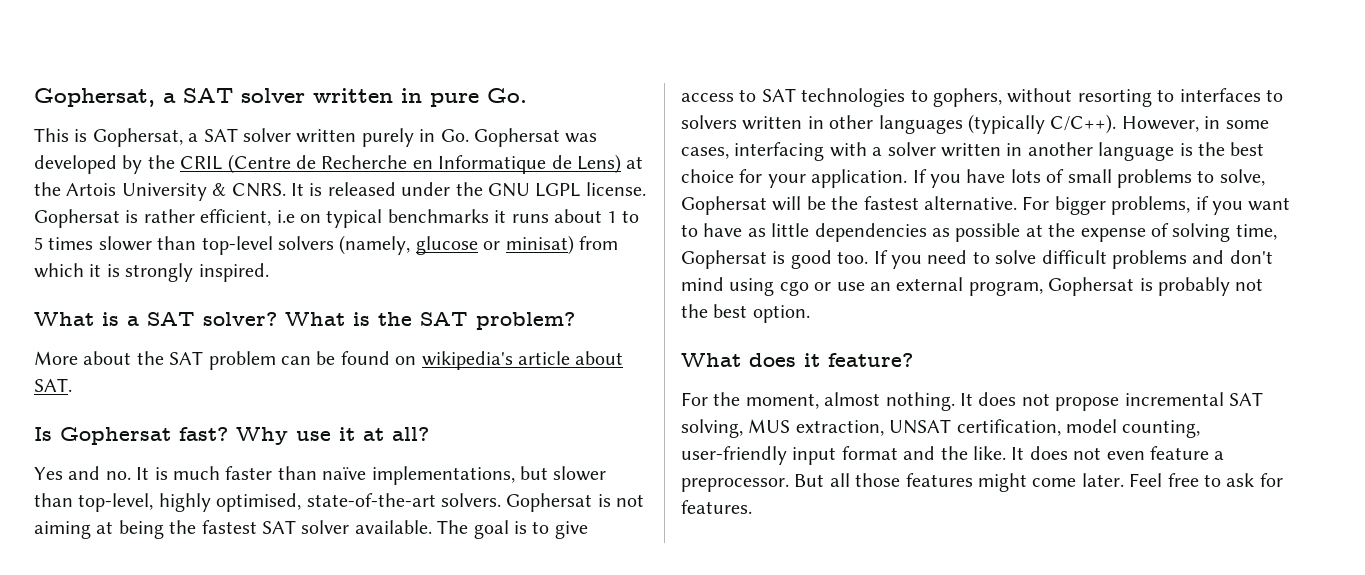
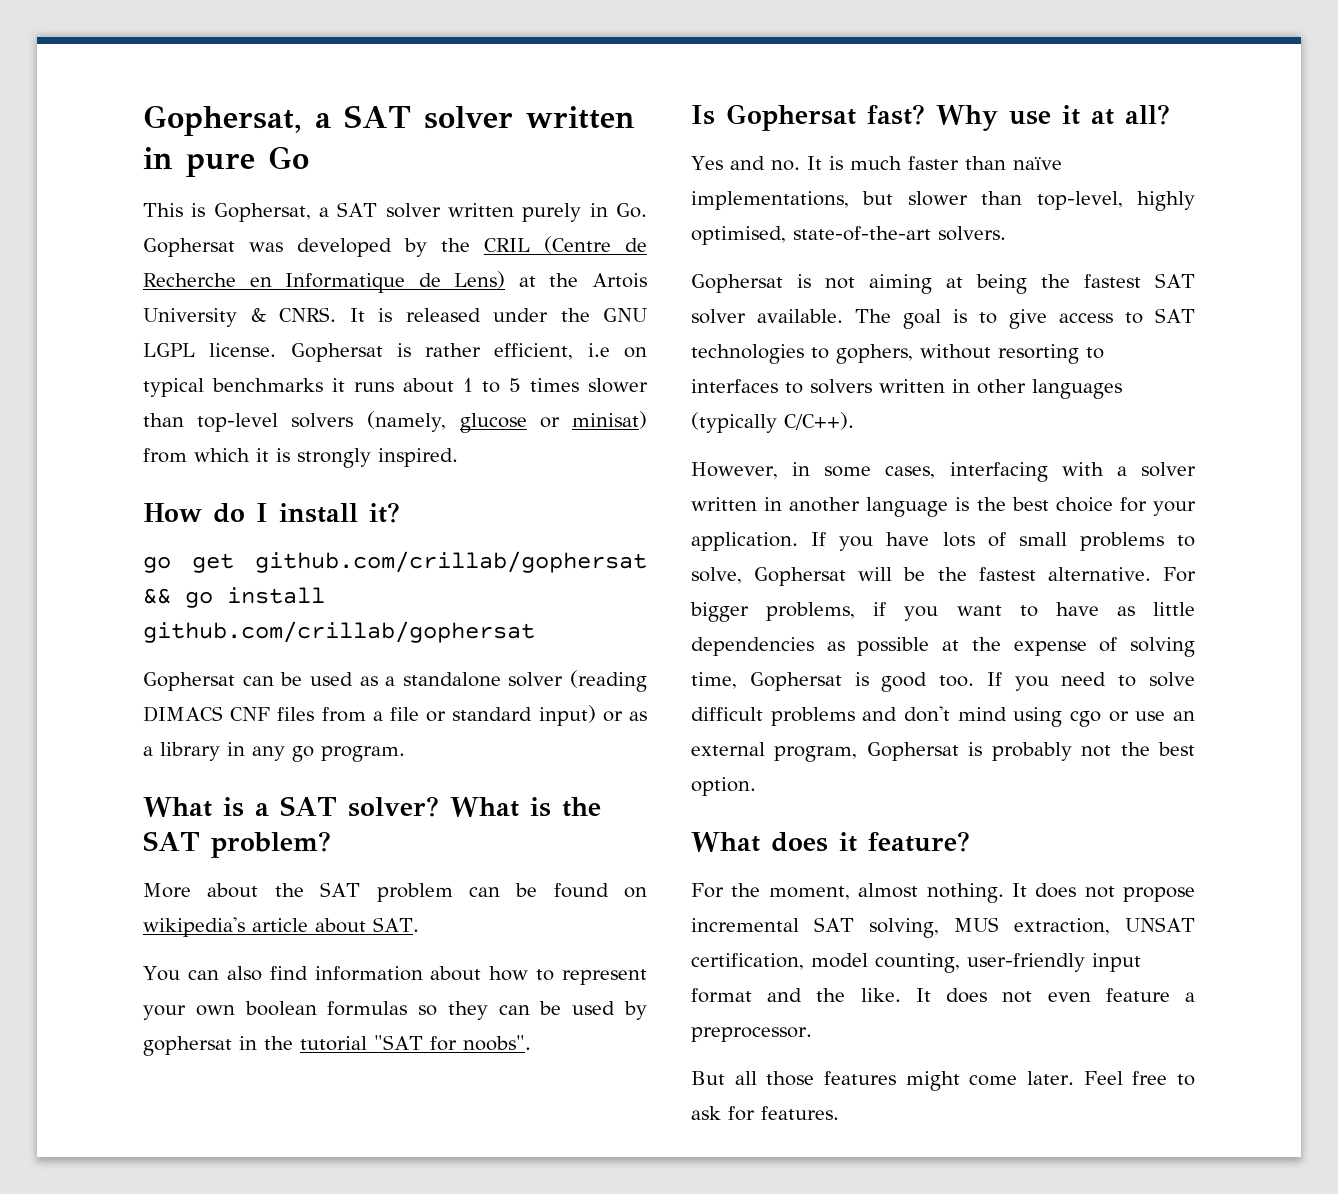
- Gophersat, a SAT solver written in pure Go.
+ Gophersat, a SAT solver written in pure Go
+ How do I install it?
+ go get github.com/crillab/gophersat && go install github.com/crillab/gophersat
+ Gophersat can be used as a standalone solver (reading DIMACS CNF files from a file or standard input) or as a library in any go program.
+ You can also find information about how to represent your own boolean formulas so they can be used by gophersat in the tutorial "SAT for noobs".
- Yes and no. It is much faster than naïve implementations, but slower than top-level, highly optimised, state-of-the-art solvers. Gophersat is not aiming at being the fastest SAT solver available.
+ Yes and no. It is much faster than naïve implementations, but slower than top-level, highly optimised, state-of-the-art solvers.
+ Gophersat is not aiming at being the fastest SAT solver available.
- The goal is to give access to SAT technologies to gophers, without resorting to interfaces to solvers written in other languages (typically C/C++). However, in some cases, interfacing with a solver written in another language is the best choice for your application.
+ The goal is to give access to SAT technologies to gophers, without resorting to interfaces to solvers written in other languages (typically C/C++).
+ However, in some cases, interfacing with a solver written in another language is the best choice for your application.
- It does not even feature a preprocessor. But all those features might come later.
+ It does not even feature a preprocessor.
+ But all those features might come later.

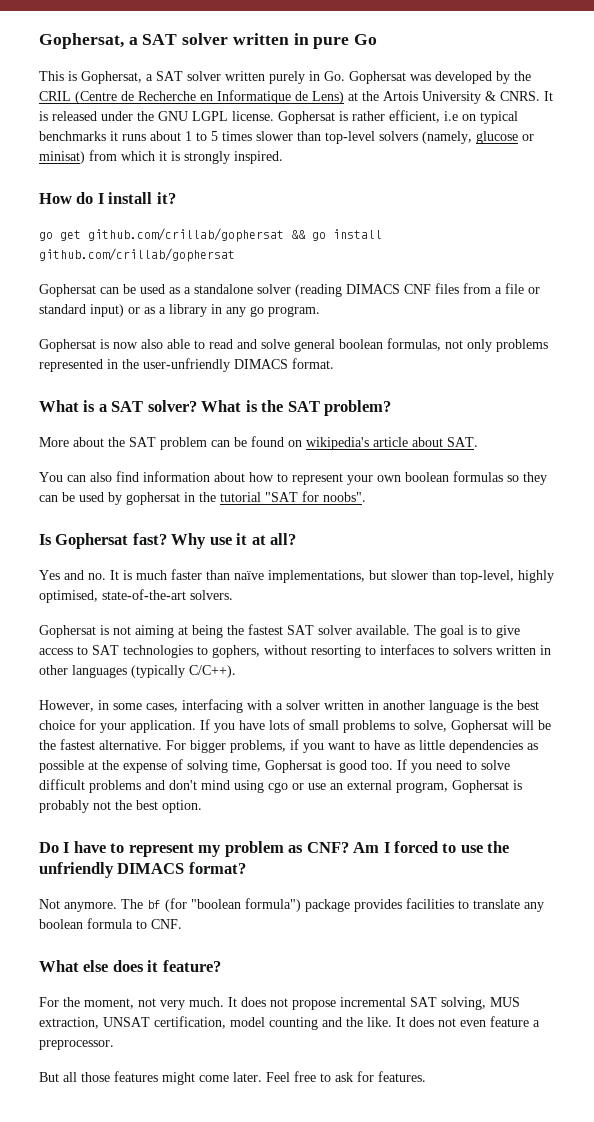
+ Gophersat is now also able to read and solve general boolean formulas, not only problems represented in the user-unfriendly DIMACS format.
- What does it feature?
+ Do I have to represent my problem as CNF? Am I forced to use the unfriendly DIMACS format?
+ Not anymore. The bf (for "boolean formula") package provides facilities to translate any boolean formula to CNF.
+ What else does it feature?
- For the moment, almost nothing.
+ For the moment, not very much.
- It does not propose incremental SAT solving, MUS extraction, UNSAT certification, model counting, user-friendly input format and the like.
+ It does not propose incremental SAT solving, MUS extraction, UNSAT certification, model counting and the like.

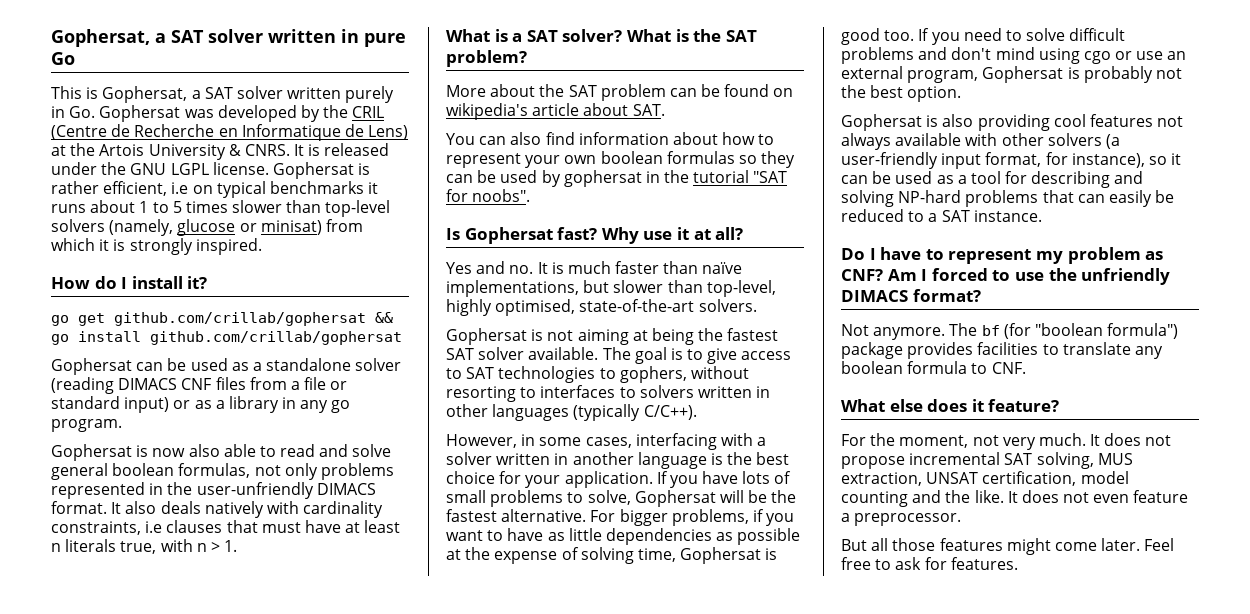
+ It also deals natively with cardinality constraints, i.e clauses that must have at least n literals true, with n > 1.
+ Gophersat is also providing cool features not always available with other solvers (a user-friendly input format, for instance), so it can be used as a tool for describing and solving NP-hard problems that can easily be reduced to a SAT instance.

